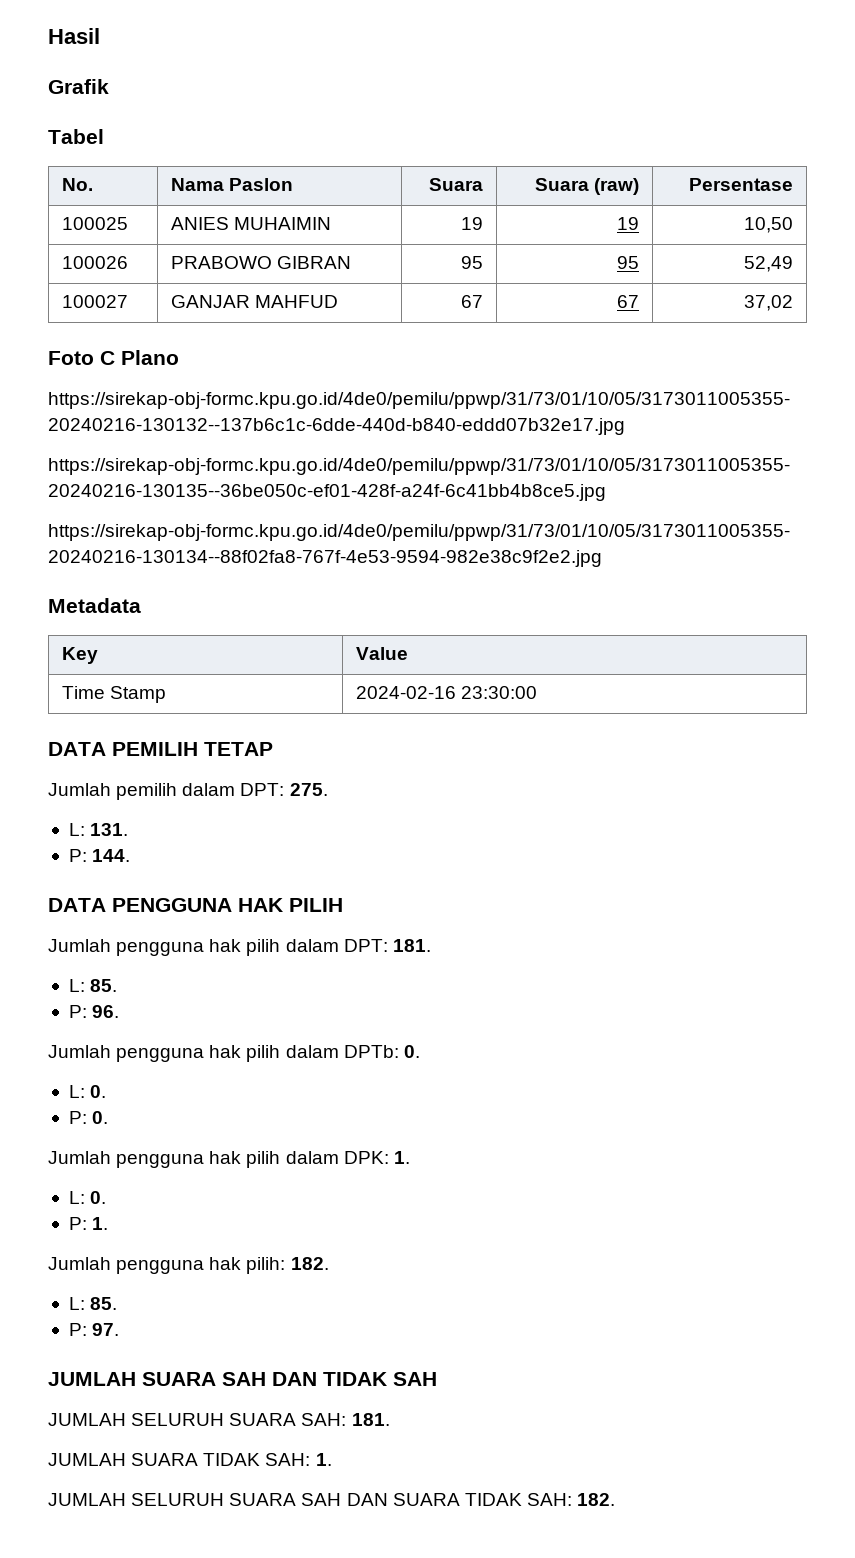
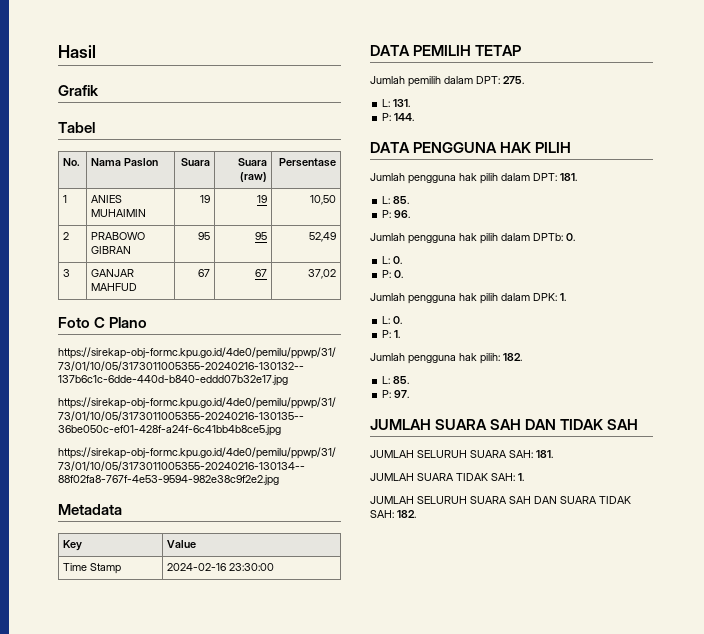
- 100025 | ANIES MUHAIMIN | 19 | 19 | 10,50
+ 1 | ANIES MUHAIMIN | 19 | 19 | 10,50
- 100026 | PRABOWO GIBRAN | 95 | 95 | 52,49
+ 2 | PRABOWO GIBRAN | 95 | 95 | 52,49
- 100027 | GANJAR MAHFUD | 67 | 67 | 37,02
+ 3 | GANJAR MAHFUD | 67 | 67 | 37,02

